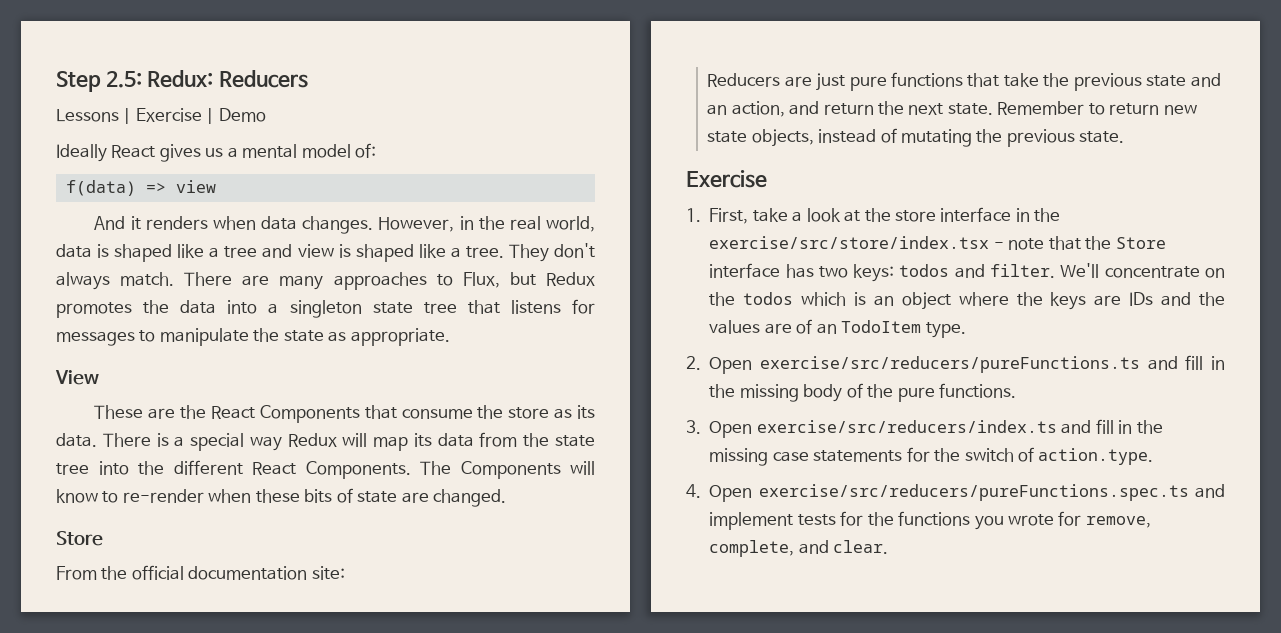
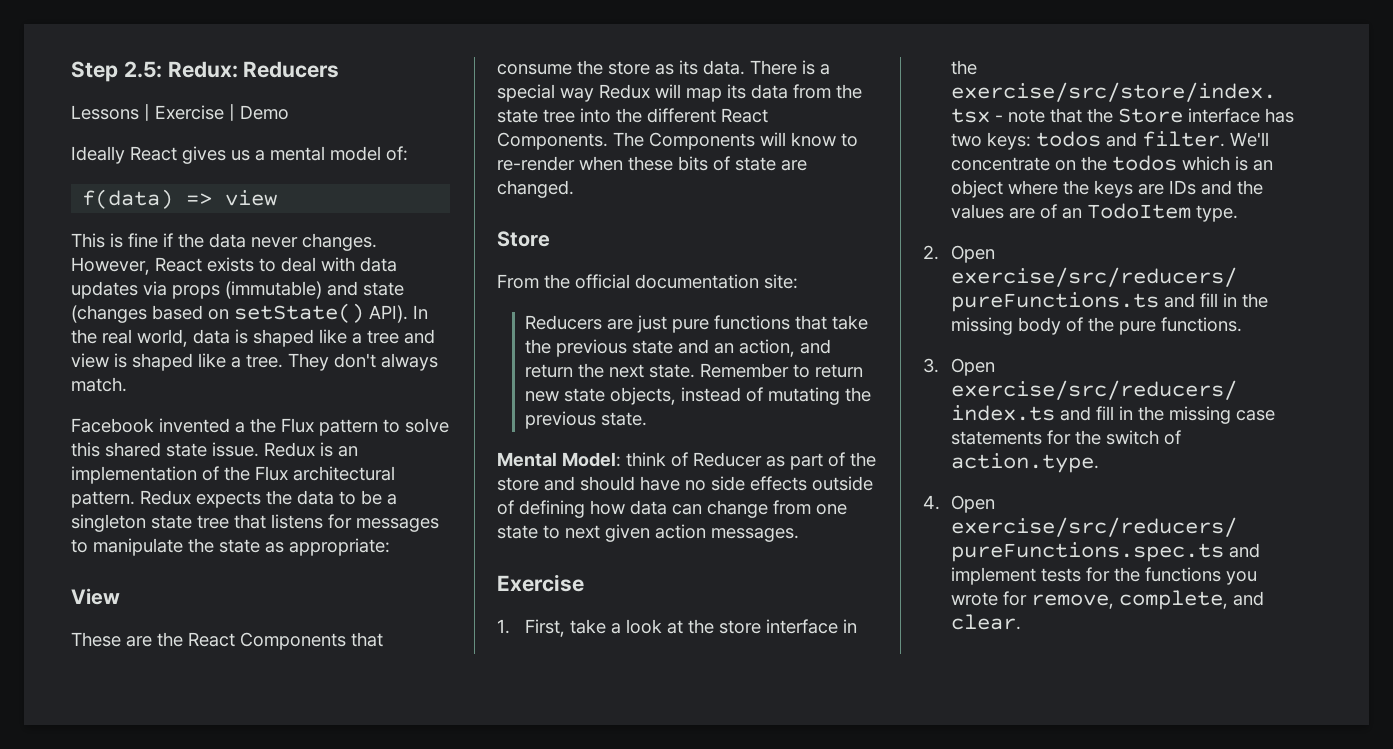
- And it renders when data changes. However, in the real world, data is shaped like a tree and view is shaped like a tree.
+ This is fine if the data never changes. However, React exists to deal with data updates via props (immutable) and state (changes based on setState() API). In the real world, data is shaped like a tree and view is shaped like a tree.
- They don't always match. There are many approaches to Flux, but Redux promotes the data into a singleton state tree that listens for messages to manipulate the state as appropriate.
+ They don't always match.
+ Facebook invented a the Flux pattern to solve this shared state issue. Redux is an implementation of the Flux architectural pattern. Redux expects the data to be a singleton state tree that listens for messages to manipulate the state as appropriate:
+ Mental Model: think of Reducer as part of the store and should have no side effects outside of defining how data can change from one state to next given action messages.

